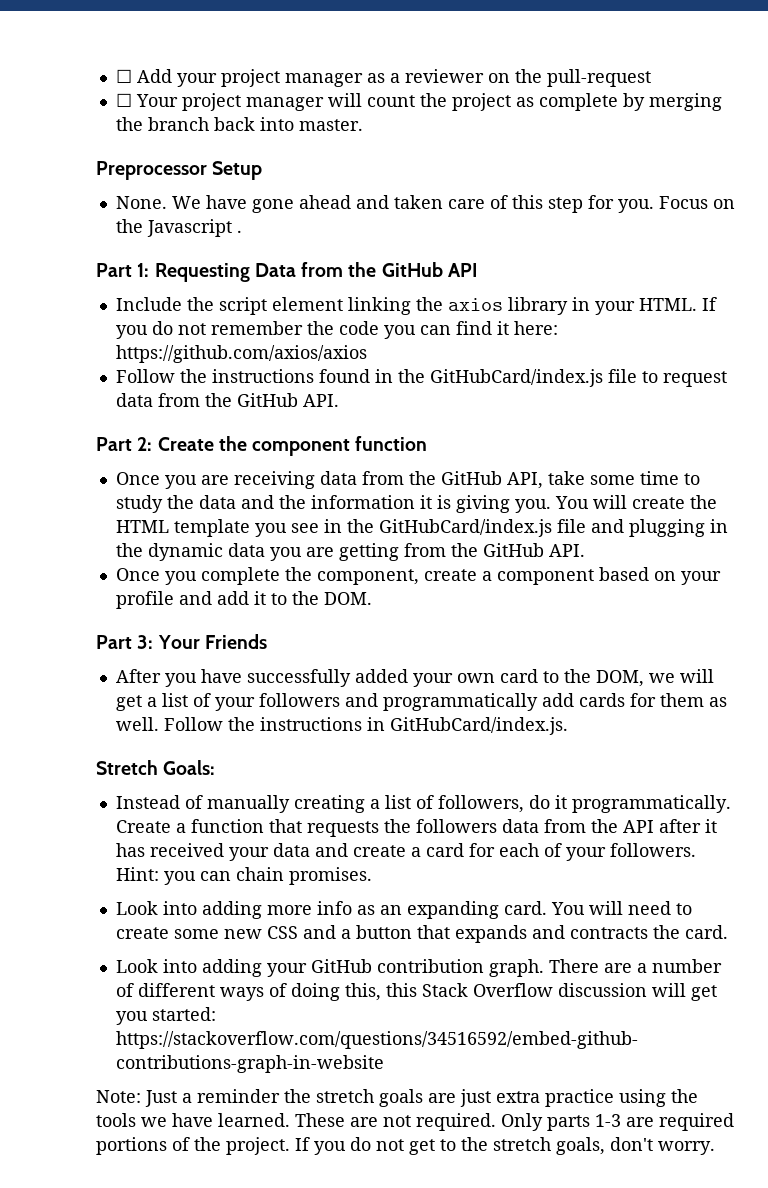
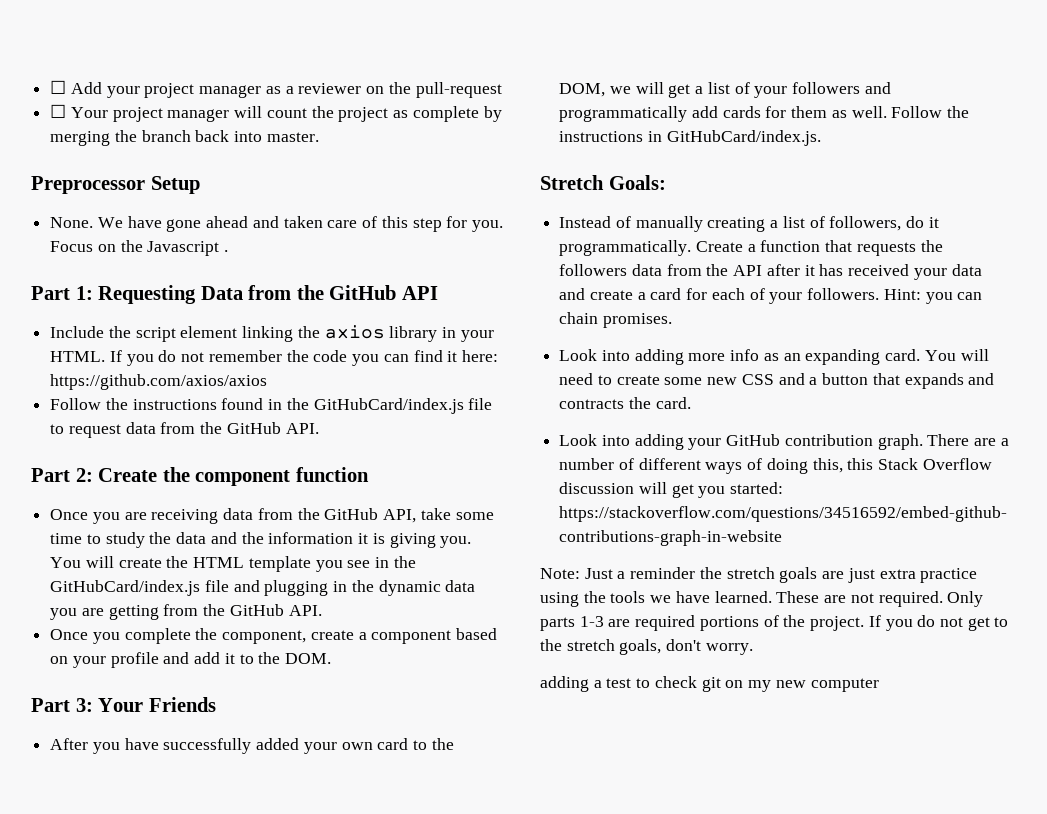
+ adding a test to check git on my new computer

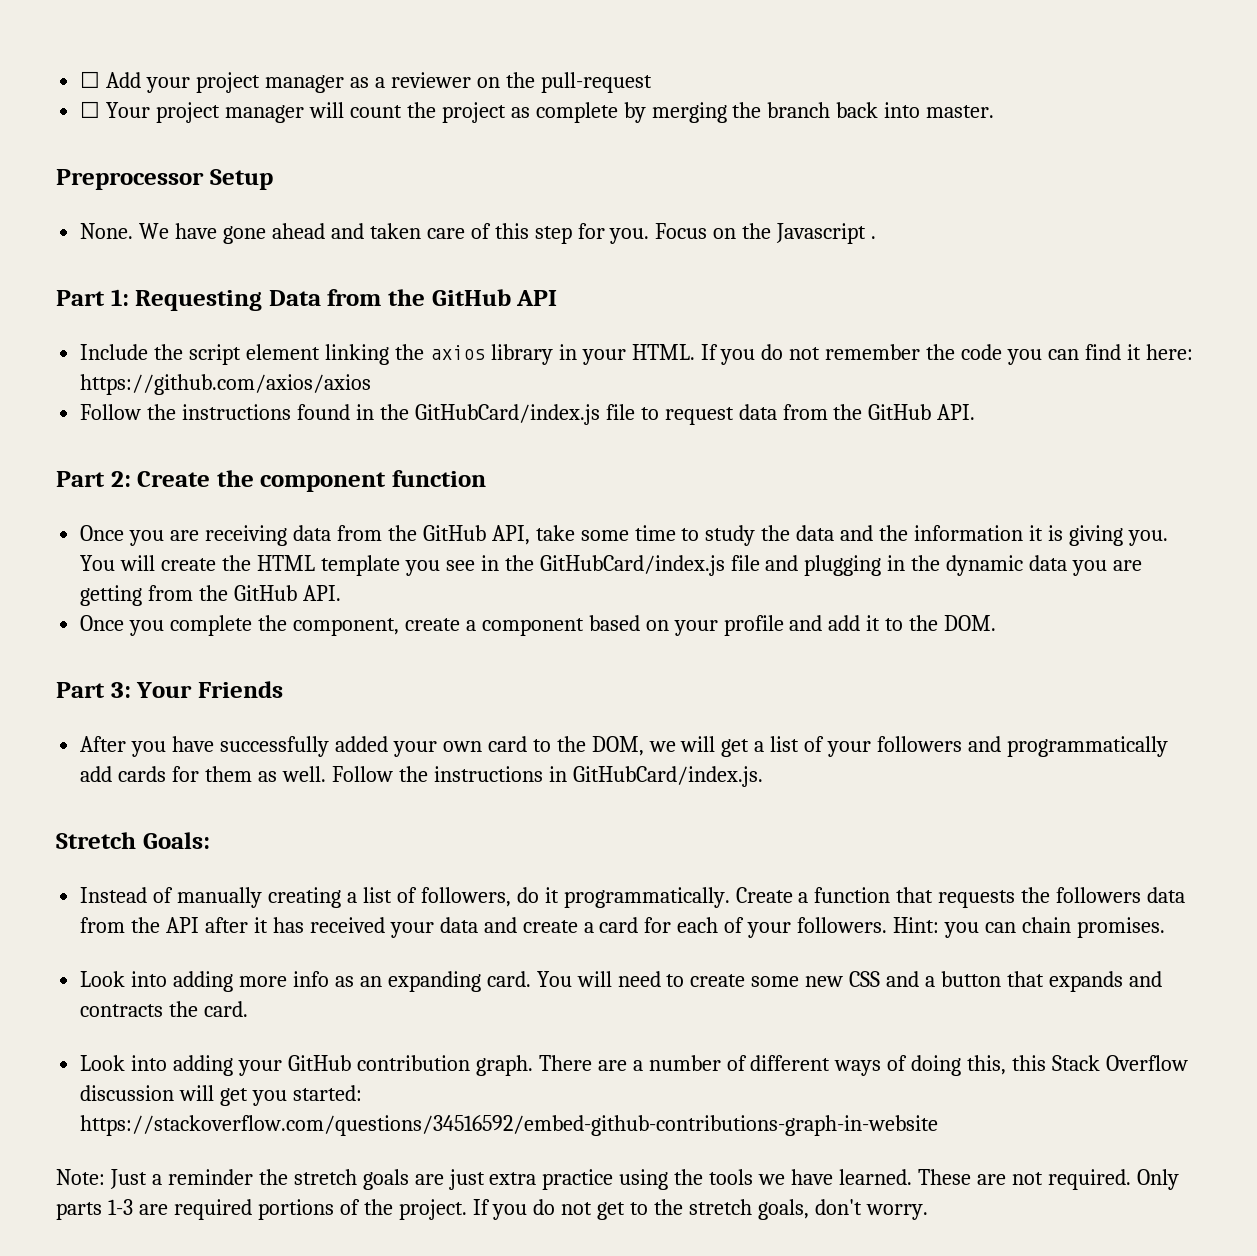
- adding a test to check git on my new computer

